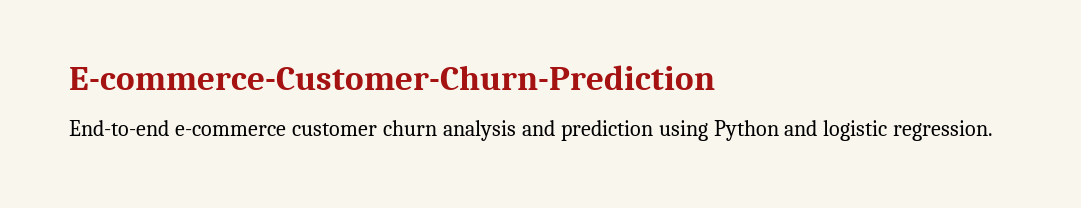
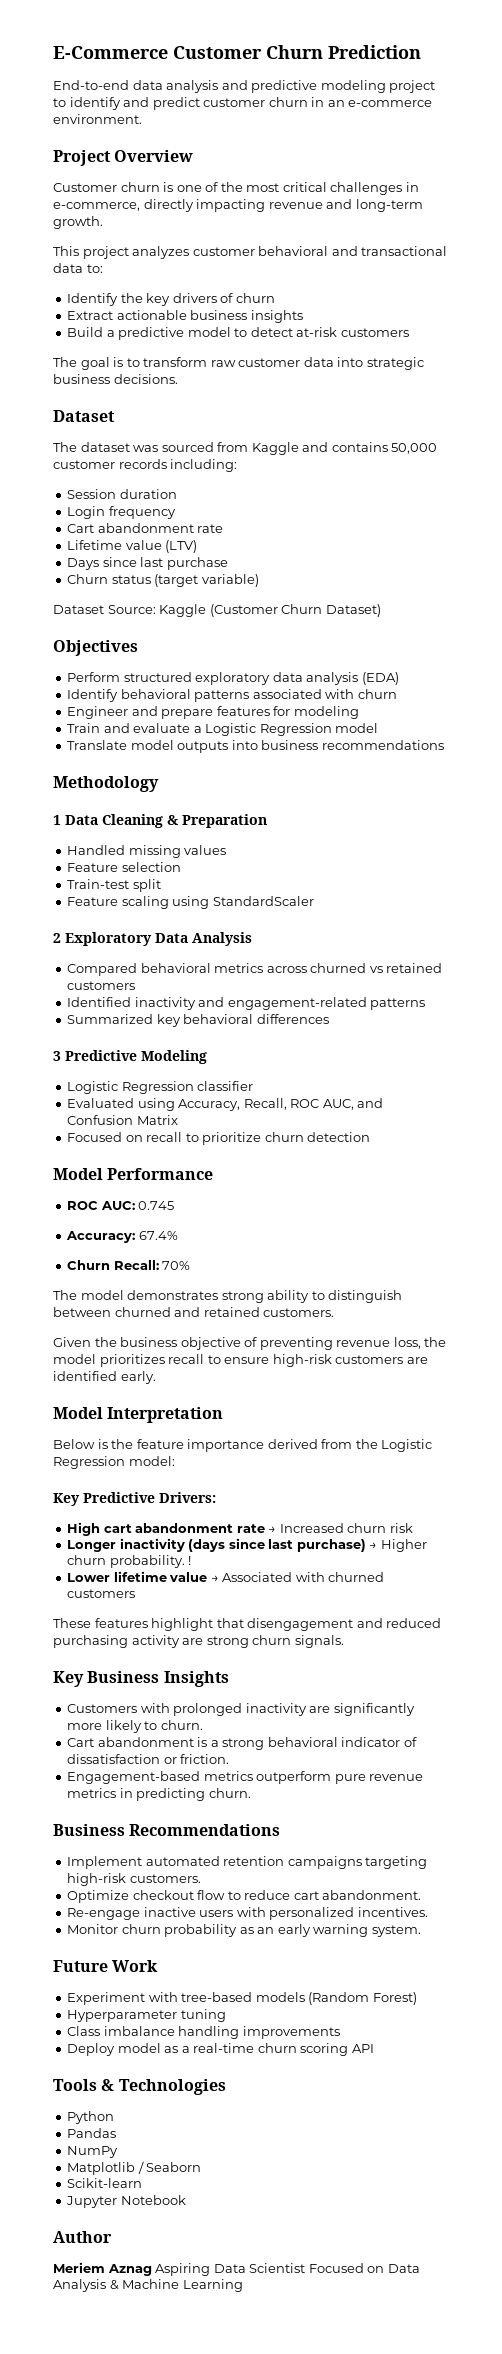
- E-commerce-Customer-Churn-Prediction
- End-to-end e-commerce customer churn analysis and prediction using Python and logistic regression.
+ E-Commerce Customer Churn Prediction
+ End-to-end data analysis and predictive modeling project to identify and predict customer churn in an e-commerce environment.
+ Project Overview
+ Customer churn is one of the most critical challenges in e-commerce, directly impacting revenue and long-term growth.
+ This project analyzes customer behavioral and transactional data to:
+ Identify the key drivers of churn
+ Extract actionable business insights
+ Build a predictive model to detect at-risk customers
+ The goal is to transform raw customer data into strategic business decisions.
+ Dataset
+ The dataset was sourced from Kaggle and contains 50,000 customer records including:
+ Session duration
+ Login frequency
+ Cart abandonment rate
+ Lifetime value (LTV)
+ Days since last purchase
+ Churn status (target variable)
+ Dataset Source: Kaggle (Customer Churn Dataset)
+ Objectives
+ Perform structured exploratory data analysis (EDA)
+ Identify behavioral patterns associated with churn
+ Engineer and prepare features for modeling
+ Train and evaluate a Logistic Regression model
+ Translate model outputs into business recommendations
+ Methodology
+ 1 Data Cleaning & Preparation
+ Handled missing values
+ Feature selection
+ Train-test split
+ Feature scaling using StandardScaler
+ 2 Exploratory Data Analysis
+ Compared behavioral metrics across churned vs retained customers
+ Identified inactivity and engagement-related patterns
+ Summarized key behavioral differences
+ 3 Predictive Modeling
+ Logistic Regression classifier
+ Evaluated using Accuracy, Recall, ROC AUC, and Confusion Matrix
+ Focused on recall to prioritize churn detection
+ Model Performance
+ ROC AUC: 0.745
+ Accuracy: 67.4%
+ Churn Recall: 70%
+ The model demonstrates strong ability to distinguish between churned and retained customers.
+ Given the business objective of preventing revenue loss, the model prioritizes recall to ensure high-risk customers are identified early.
+ Model Interpretation
+ Below is the feature importance derived from the Logistic Regression model:
+ Key Predictive Drivers:
+ High cart abandonment rate → Increased churn risk
+ Longer inactivity (days since last purchase) → Higher churn probability. !
+ Lower lifetime value → Associated with churned customers
+ These features highlight that disengagement and reduced purchasing activity are strong churn signals.
+ Key Business Insights
+ Customers with prolonged inactivity are significantly more likely to churn.
+ Cart abandonment is a strong behavioral indicator of dissatisfaction or friction.
+ Engagement-based metrics outperform pure revenue metrics in predicting churn.
+ Business Recommendations
+ Implement automated retention campaigns targeting high-risk customers.
+ Optimize checkout flow to reduce cart abandonment.
+ Re-engage inactive users with personalized incentives.
+ Monitor churn probability as an early warning system.
+ Future Work
+ Experiment with tree-based models (Random Forest)
+ Hyperparameter tuning
+ Class imbalance handling improvements
+ Deploy model as a real-time churn scoring API
+ Tools & Technologies
+ Python
+ Pandas
+ NumPy
+ Matplotlib / Seaborn
+ Scikit-learn
+ Jupyter Notebook
+ Author
+ Meriem Aznag Aspiring Data Scientist Focused on Data Analysis & Machine Learning

